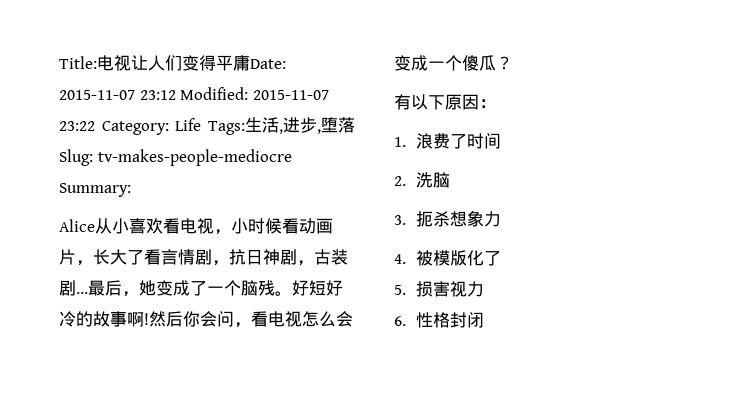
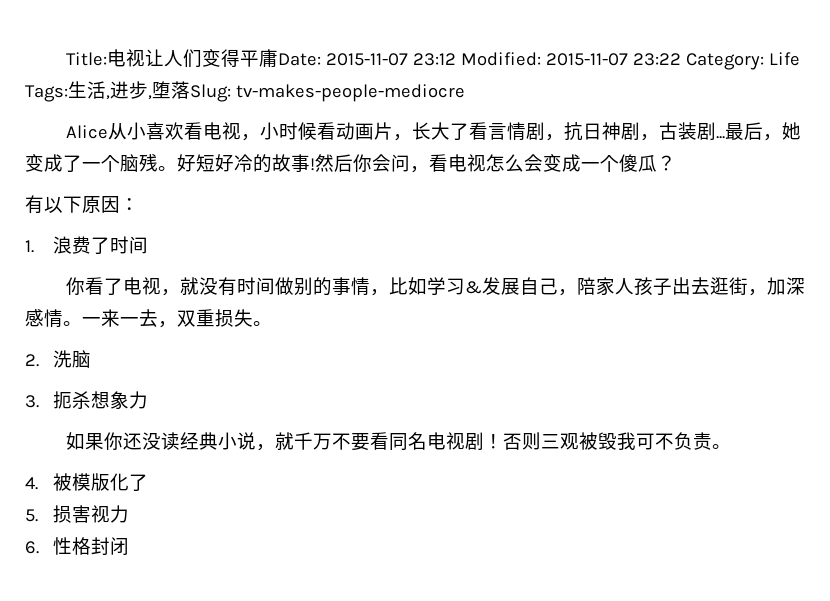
- Title:电视让人们变得平庸Date: 2015-11-07 23:12 Modified: 2015-11-07 23:22 Category: Life Tags:生活,进步,堕落Slug: tv-makes-people-mediocre Summary:
+ Title:电视让人们变得平庸Date: 2015-11-07 23:12 Modified: 2015-11-07 23:22 Category: Life Tags:生活,进步,堕落Slug: tv-makes-people-mediocre
- 好短好冷的故事啊!
+ 好短好冷的故事!
+ 你看了电视，就没有时间做别的事情，比如学习&发展自己，陪家人孩子出去逛街，加深感情。一来一去，双重损失。
+ 如果你还没读经典小说，就千万不要看同名电视剧！否则三观被毁我可不负责。

